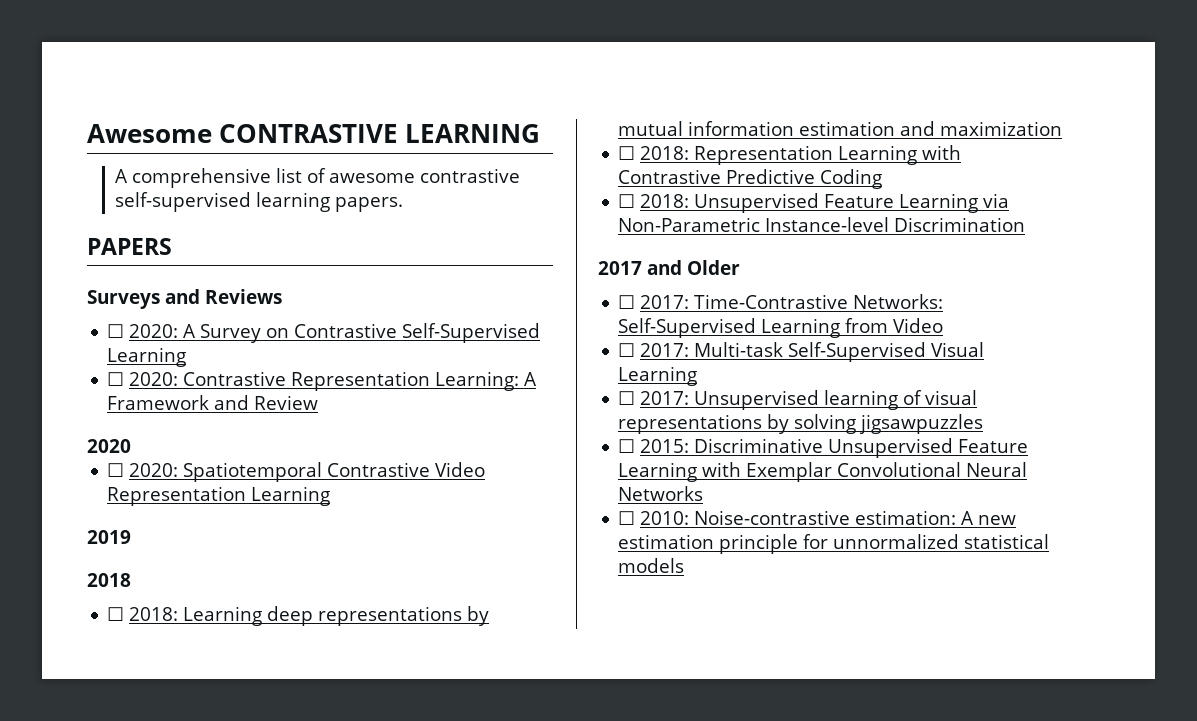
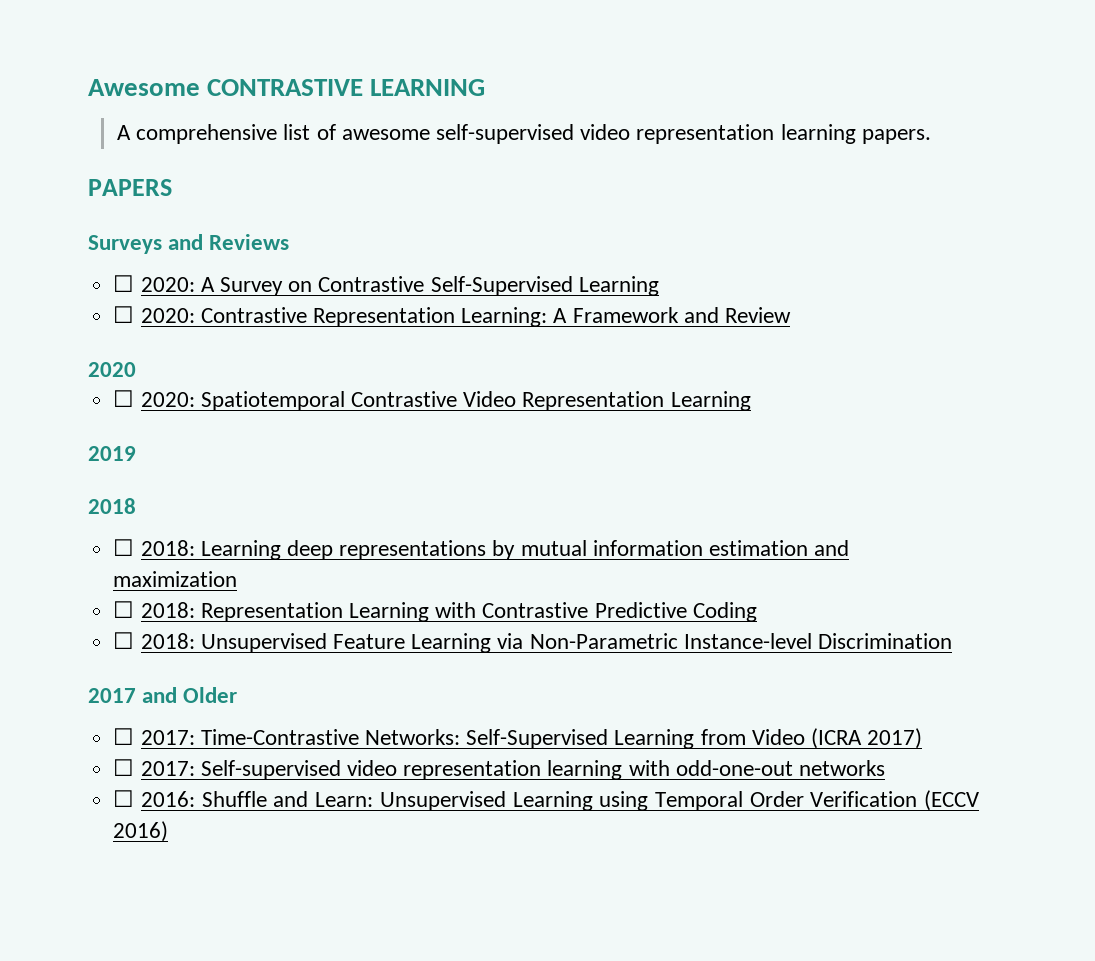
- A comprehensive list of awesome contrastive self-supervised learning papers.
+ A comprehensive list of awesome self-supervised video representation learning papers.
- ☐ 2017: Time-Contrastive Networks: Self-Supervised Learning from Video
- ☐ 2017: Multi-task Self-Supervised Visual Learning
- ☐ 2017: Unsupervised learning of visual representations by solving jigsawpuzzles
- ☐ 2015: Discriminative Unsupervised Feature Learning with Exemplar Convolutional Neural Networks
- ☐ 2010: Noise-contrastive estimation: A new estimation principle for unnormalized statistical models
+ ☐ 2017: Time-Contrastive Networks: Self-Supervised Learning from Video (ICRA 2017)
+ ☐ 2017: Self-supervised video representation learning with odd-one-out networks
+ ☐ 2016: Shuffle and Learn: Unsupervised Learning using Temporal Order Verification (ECCV 2016)

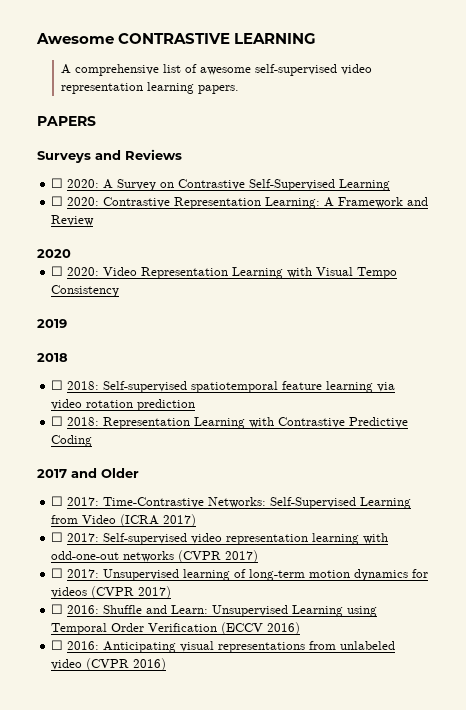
- ☐ 2020: Spatiotemporal Contrastive Video Representation Learning
+ ☐ 2020: Video Representation Learning with Visual Tempo Consistency
- ☐ 2018: Learning deep representations by mutual information estimation and maximization
+ ☐ 2018: Self-supervised spatiotemporal feature learning via video rotation prediction
- ☐ 2018: Unsupervised Feature Learning via Non-Parametric Instance-level Discrimination
- ☐ 2017: Self-supervised video representation learning with odd-one-out networks
+ ☐ 2017: Self-supervised video representation learning with odd-one-out networks (CVPR 2017)
+ ☐ 2017: Unsupervised learning of long-term motion dynamics for videos (CVPR 2017)
+ ☐ 2016: Anticipating visual representations from unlabeled video (CVPR 2016)

